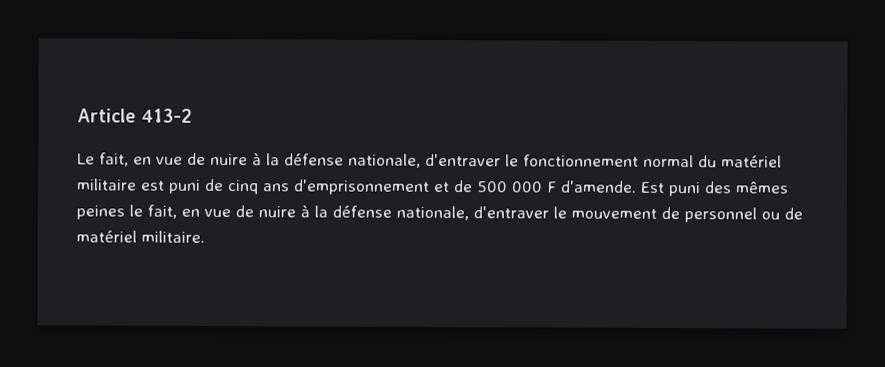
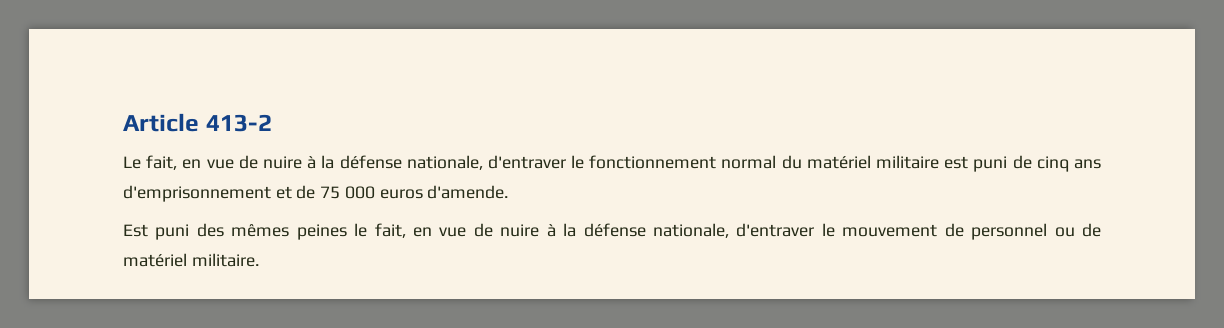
- Le fait, en vue de nuire à la défense nationale, d'entraver le fonctionnement normal du matériel militaire est puni de cinq ans d'emprisonnement et de 500 000 F d'amende. Est puni des mêmes peines le fait, en vue de nuire à la défense nationale, d'entraver le mouvement de personnel ou de matériel militaire.
+ Le fait, en vue de nuire à la défense nationale, d'entraver le fonctionnement normal du matériel militaire est puni de cinq ans d'emprisonnement et de 75 000 euros d'amende.
+ Est puni des mêmes peines le fait, en vue de nuire à la défense nationale, d'entraver le mouvement de personnel ou de matériel militaire.

